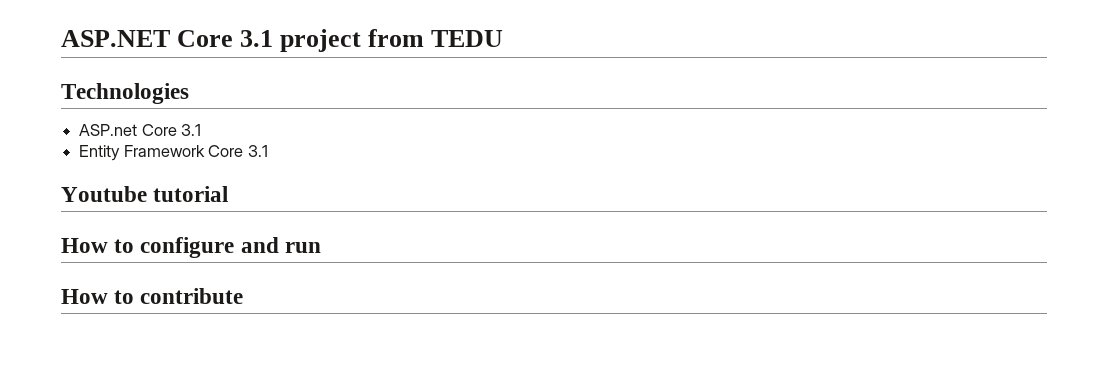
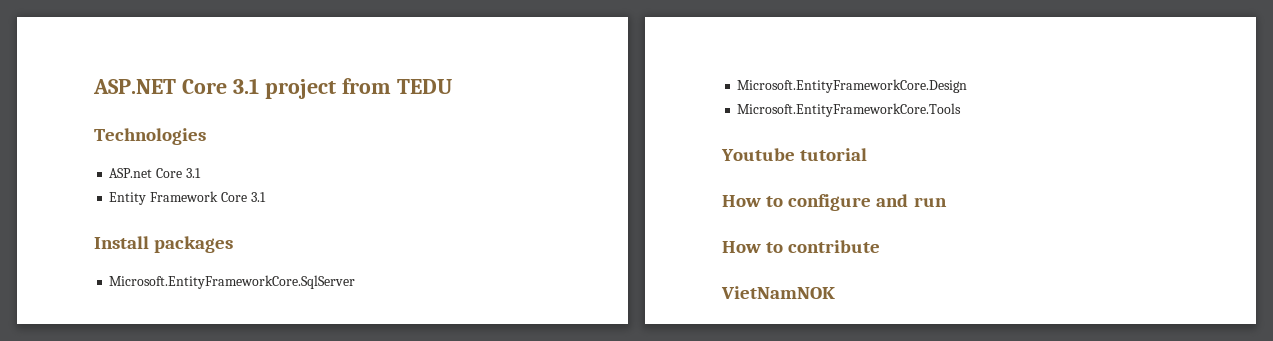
+ Install packages
+ Microsoft.EntityFrameworkCore.SqlServer
+ Microsoft.EntityFrameworkCore.Design
+ Microsoft.EntityFrameworkCore.Tools
+ VietNamNOK

